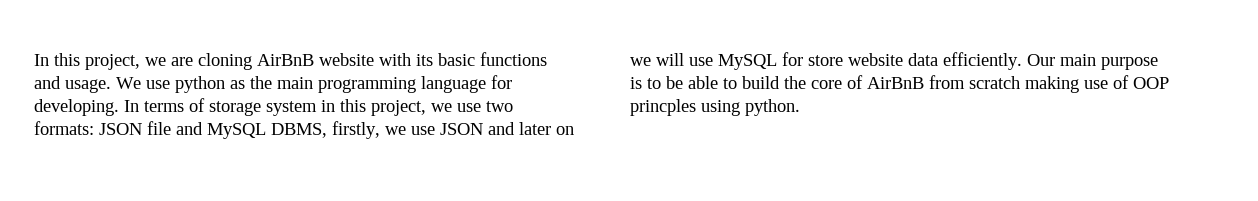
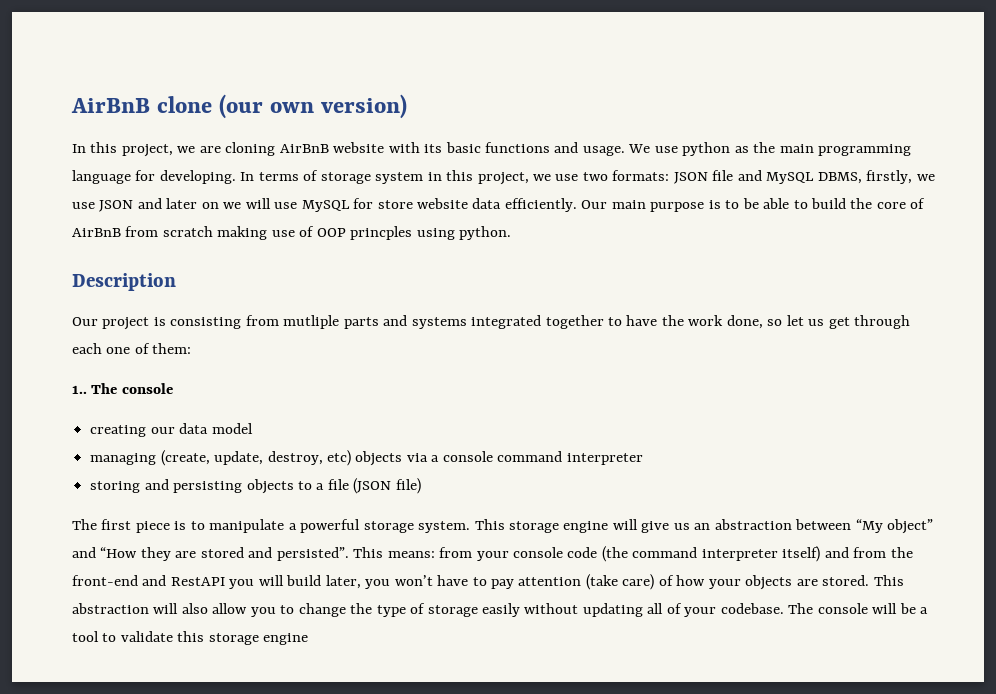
+ AirBnB clone (our own version)
+ Description
+ Our project is consisting from mutliple parts and systems integrated together to have the work done, so let us get through each one of them:
+ 1.. The console
+ creating our data model
+ managing (create, update, destroy, etc) objects via a console command interpreter
+ storing and persisting objects to a file (JSON file)
+ The first piece is to manipulate a powerful storage system. This storage engine will give us an abstraction between “My object” and “How they are stored and persisted”. This means: from your console code (the command interpreter itself) and from the front-end and RestAPI you will build later, you won’t have to pay attention (take care) of how your objects are stored. This abstraction will also allow you to change the type of storage easily without updating all of your codebase. The console will be a tool to validate this storage engine

